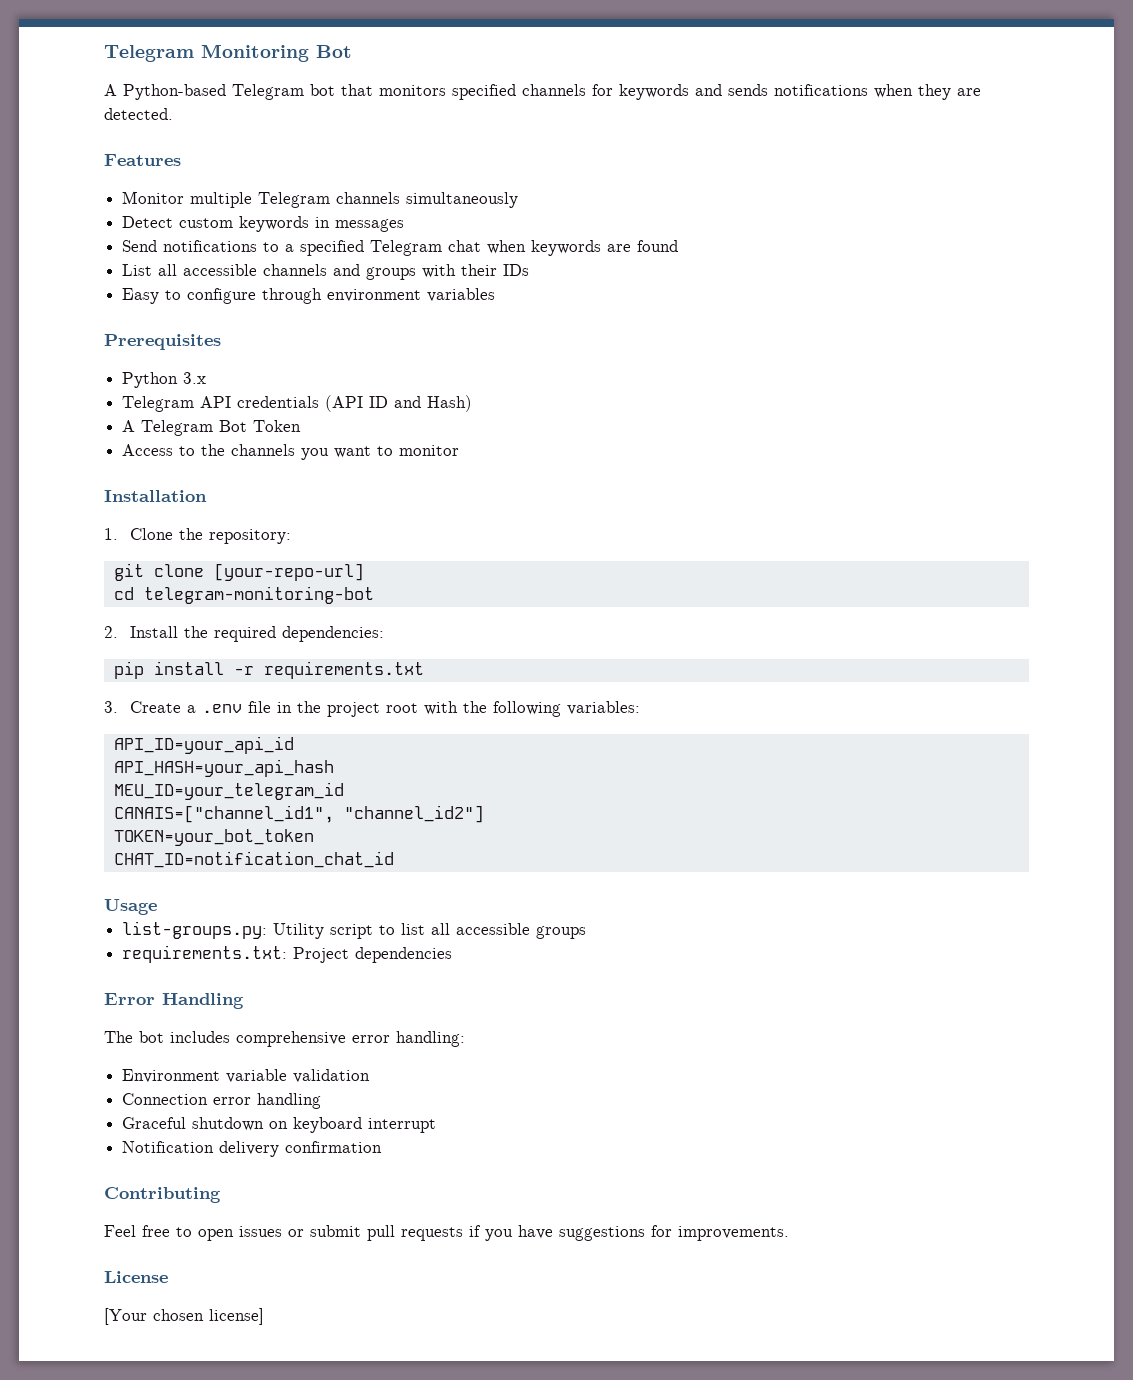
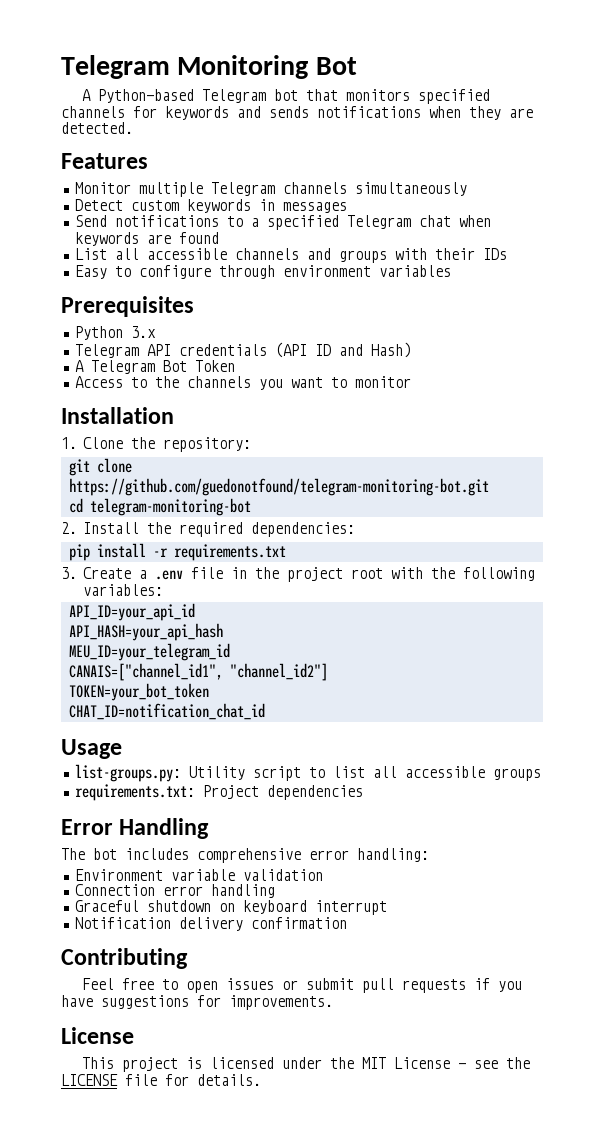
- git clone [your-repo-url]
+ git clone https://github.com/guedonotfound/telegram-monitoring-bot.git
- [Your chosen license]
+ This project is licensed under the MIT License - see the LICENSE file for details.

